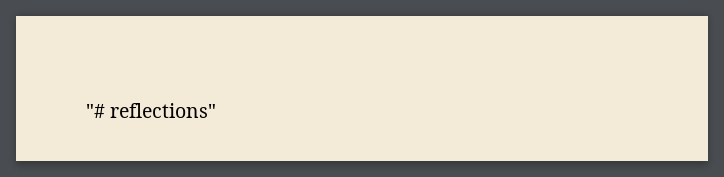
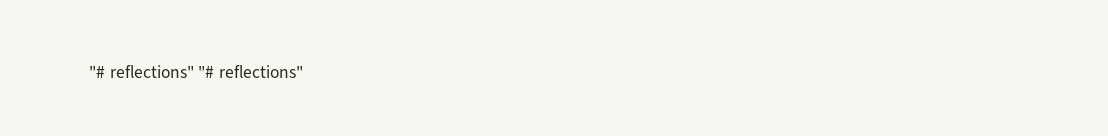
- "# reflections"
+ "# reflections" "# reflections"

